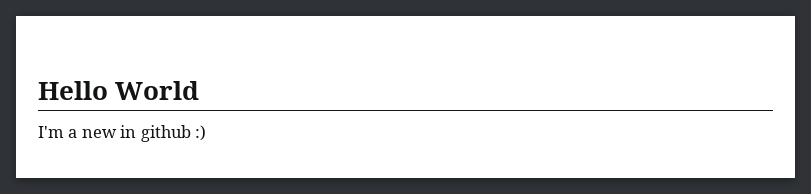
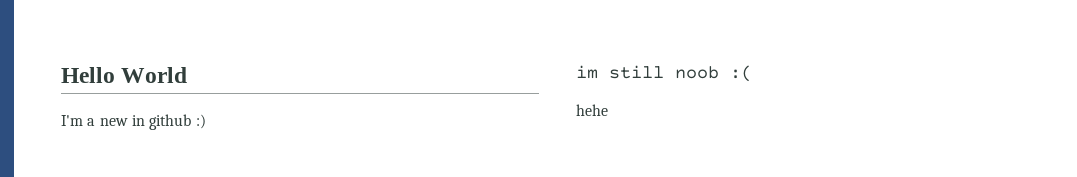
+ im still noob :(
+ hehe

